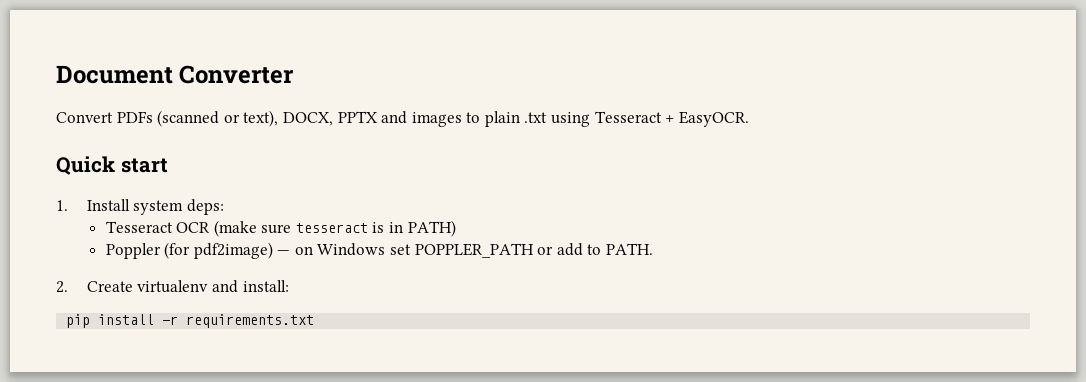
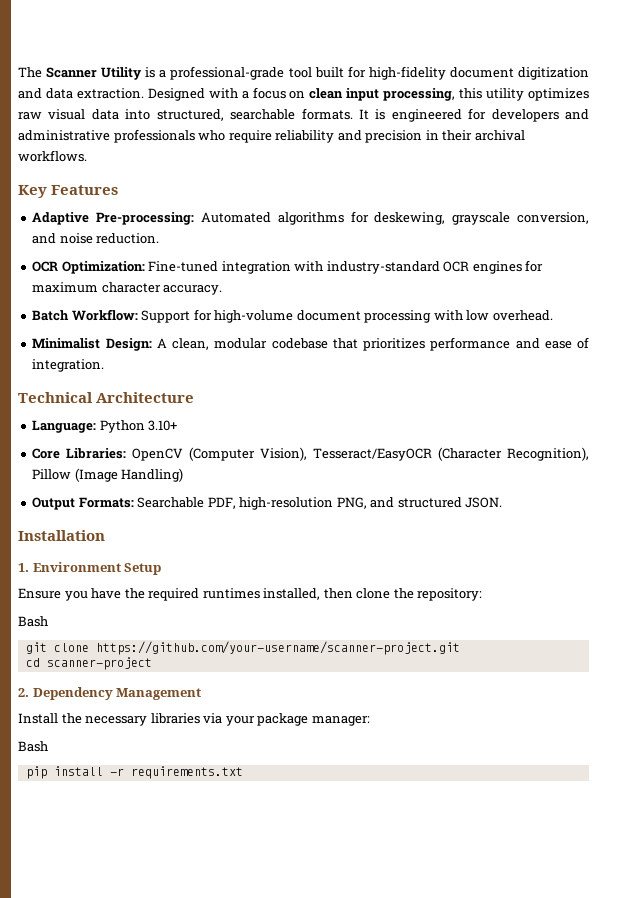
- Document Converter
- Convert PDFs (scanned or text), DOCX, PPTX and images to plain .txt using Tesseract + EasyOCR.
- Quick start
- 1. Install system deps:
- Tesseract OCR (make sure tesseract is in PATH)
- Poppler (for pdf2image) — on Windows set POPPLER_PATH or add to PATH.
- 2. Create virtualenv and install:
+ The Scanner Utility is a professional-grade tool built for high-fidelity document digitization and data extraction. Designed with a focus on clean input processing, this utility optimizes raw visual data into structured, searchable formats. It is engineered for developers and administrative professionals who require reliability and precision in their archival workflows.
+ Key Features
+ Adaptive Pre-processing: Automated algorithms for deskewing, grayscale conversion, and noise reduction.
+ OCR Optimization: Fine-tuned integration with industry-standard OCR engines for maximum character accuracy.
+ Batch Workflow: Support for high-volume document processing with low overhead.
+ Minimalist Design: A clean, modular codebase that prioritizes performance and ease of integration.
+ Technical Architecture
+ Language: Python 3.10+
+ Core Libraries: OpenCV (Computer Vision), Tesseract/EasyOCR (Character Recognition), Pillow (Image Handling)
+ Output Formats: Searchable PDF, high-resolution PNG, and structured JSON.
+ Installation
+ 1. Environment Setup
+ Ensure you have the required runtimes installed, then clone the repository:
+ Bash
+ git clone https://github.com/your-username/scanner-project.git
+ cd scanner-project
+ 2. Dependency Management
+ Install the necessary libraries via your package manager:
+ Bash

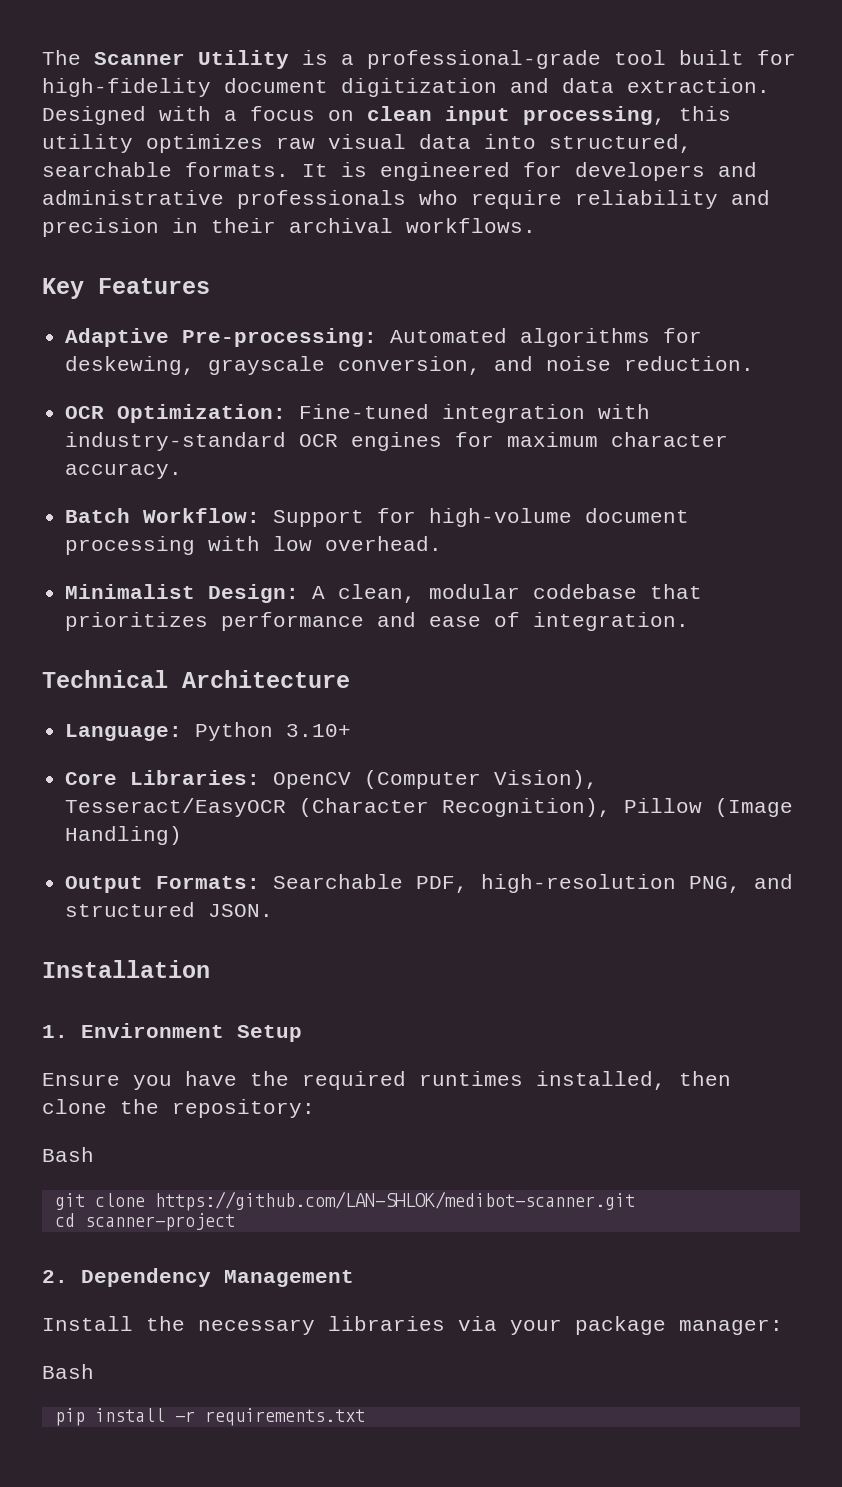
- git clone https://github.com/your-username/scanner-project.git
+ git clone https://github.com/LAN-SHLOK/medibot-scanner.git

